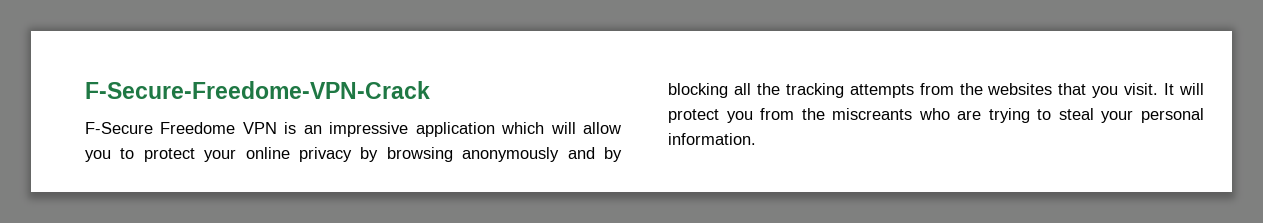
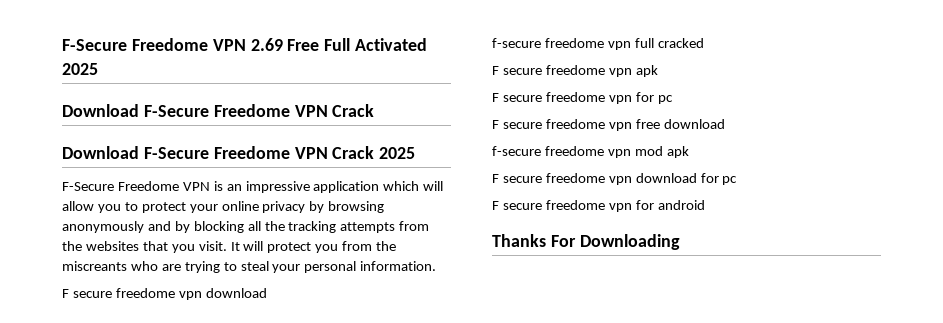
- F-Secure-Freedome-VPN-Crack
+ F-Secure Freedome VPN 2.69 Free Full Activated 2025
+ Download F-Secure Freedome VPN Crack
+ Download F-Secure Freedome VPN Crack 2025
  It will protect you from the miscreants who are trying to steal your personal information.
+ F secure freedome vpn download
+ f-secure freedome vpn full cracked
+ F secure freedome vpn apk
+ F secure freedome vpn for pc
+ F secure freedome vpn free download
+ f-secure freedome vpn mod apk
+ F secure freedome vpn download for pc
+ F secure freedome vpn for android
+ Thanks For Downloading

